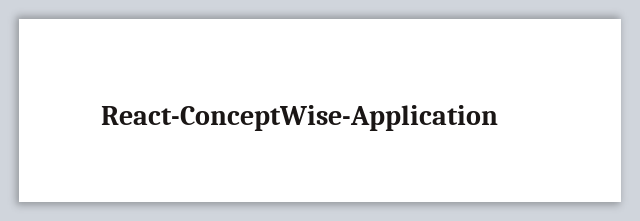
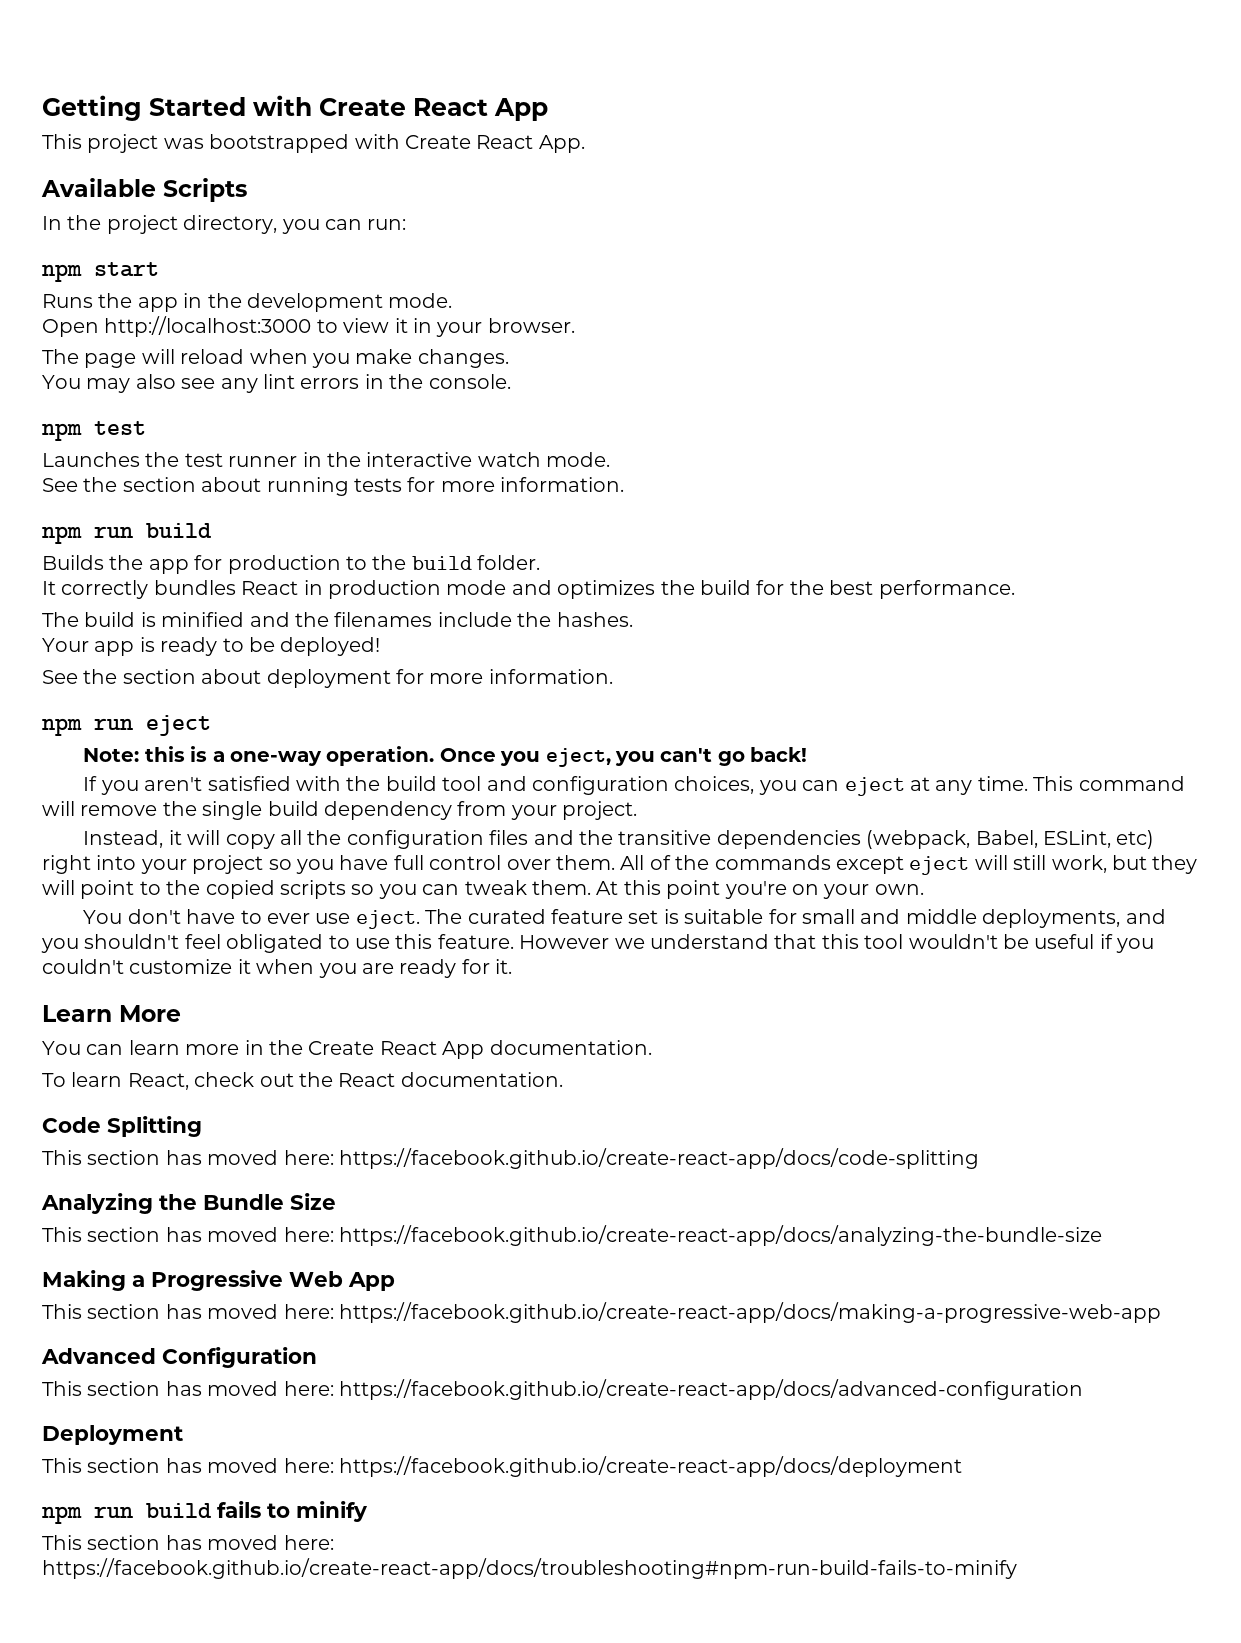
- React-ConceptWise-Application
+ Getting Started with Create React App
+ This project was bootstrapped with Create React App.
+ Available Scripts
+ In the project directory, you can run:
+ npm start
+ Runs the app in the development mode.
+ Open http://localhost:3000 to view it in your browser.
+ The page will reload when you make changes.
+ You may also see any lint errors in the console.
+ npm test
+ Launches the test runner in the interactive watch mode.
+ See the section about running tests for more information.
+ npm run build
+ Builds the app for production to the build folder.
+ It correctly bundles React in production mode and optimizes the build for the best performance.
+ The build is minified and the filenames include the hashes.
+ Your app is ready to be deployed!
+ See the section about deployment for more information.
+ npm run eject
+ Note: this is a one-way operation. Once you eject, you can't go back!
+ If you aren't satisfied with the build tool and configuration choices, you can eject at any time. This command will remove the single build dependency from your project.
+ Instead, it will copy all the configuration files and the transitive dependencies (webpack, Babel, ESLint, etc) right into your project so you have full control over them. All of the commands except eject will still work, but they will point to the copied scripts so you can tweak them. At this point you're on your own.
+ You don't have to ever use eject. The curated feature set is suitable for small and middle deployments, and you shouldn't feel obligated to use this feature. However we understand that this tool wouldn't be useful if you couldn't customize it when you are ready for it.
+ Learn More
+ You can learn more in the Create React App documentation.
+ To learn React, check out the React documentation.
+ Code Splitting
+ This section has moved here: https://facebook.github.io/create-react-app/docs/code-splitting
+ Analyzing the Bundle Size
+ This section has moved here: https://facebook.github.io/create-react-app/docs/analyzing-the-bundle-size
+ Making a Progressive Web App
+ This section has moved here: https://facebook.github.io/create-react-app/docs/making-a-progressive-web-app
+ Advanced Configuration
+ This section has moved here: https://facebook.github.io/create-react-app/docs/advanced-configuration
+ Deployment
+ This section has moved here: https://facebook.github.io/create-react-app/docs/deployment
+ npm run build fails to minify
+ This section has moved here: https://facebook.github.io/create-react-app/docs/troubleshooting#npm-run-build-fails-to-minify

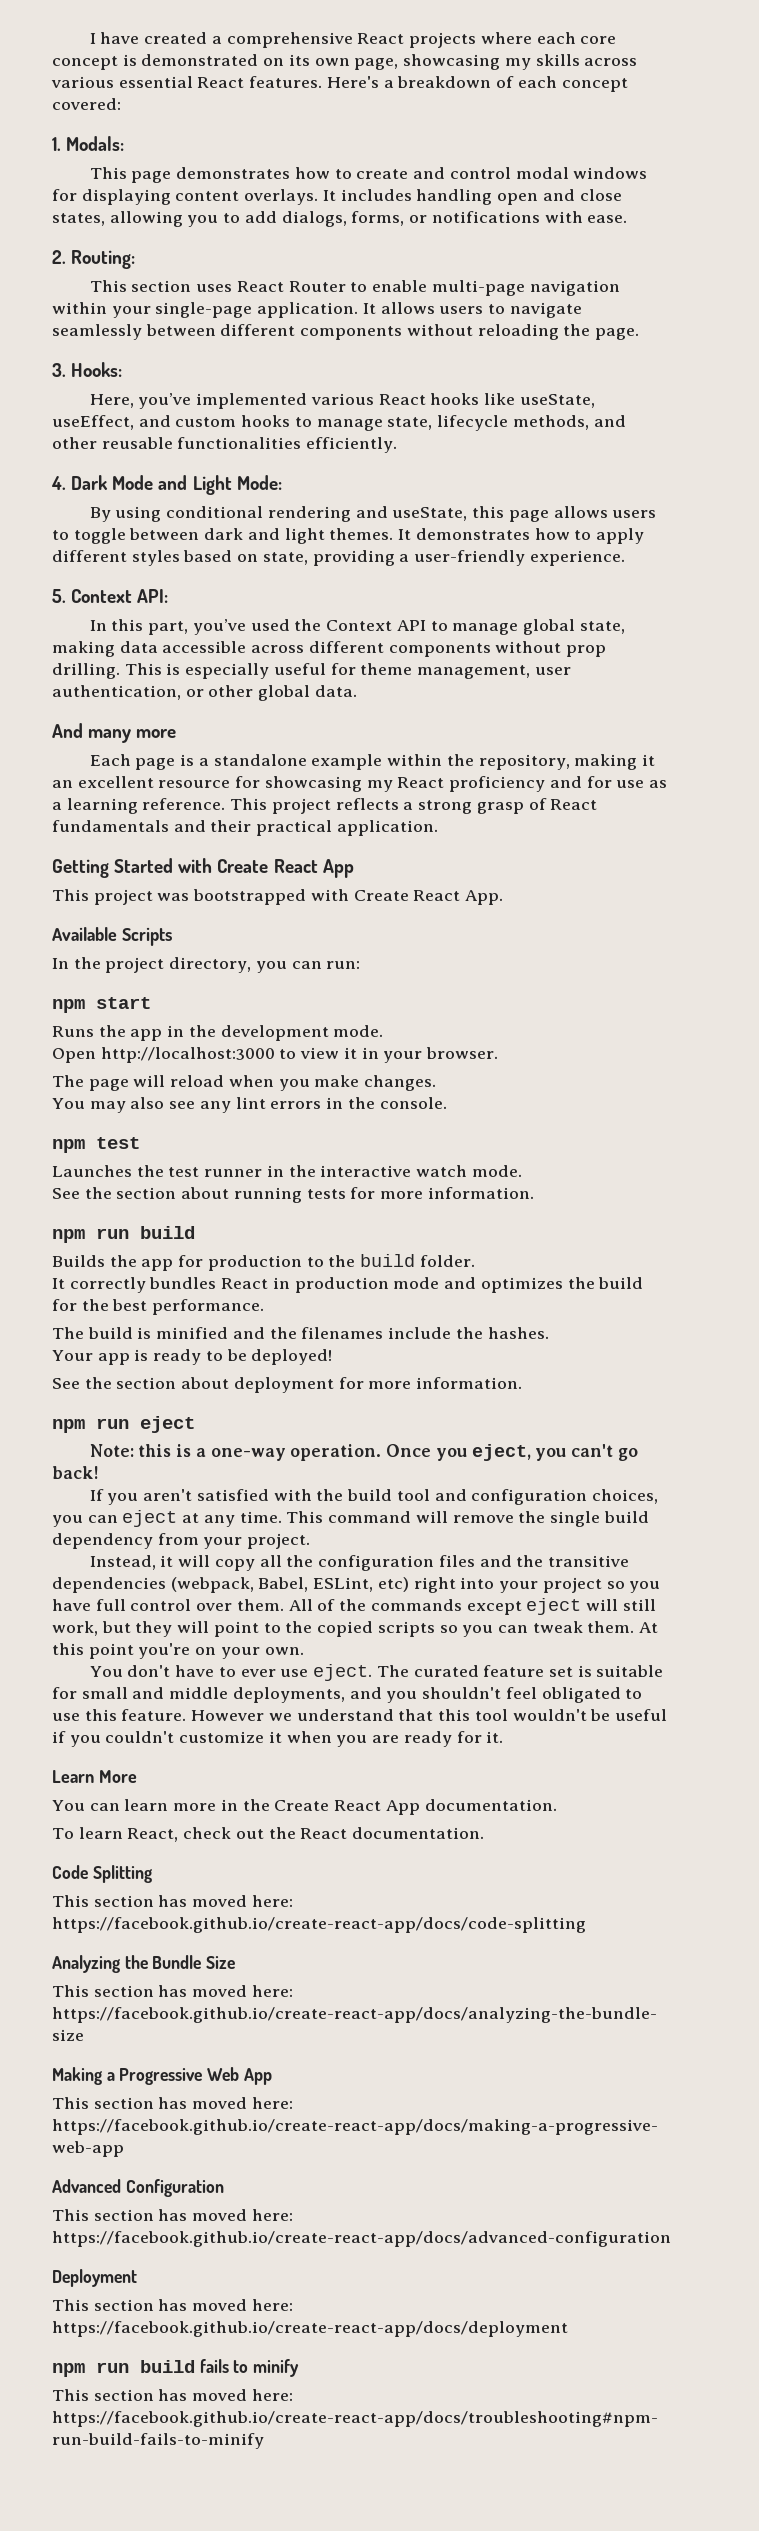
+ I have created a comprehensive React projects where each core concept is demonstrated on its own page, showcasing my skills across various essential React features. Here's a breakdown of each concept covered:
+ 1. Modals:
+ This page demonstrates how to create and control modal windows for displaying content overlays. It includes handling open and close states, allowing you to add dialogs, forms, or notifications with ease.
+ 2. Routing:
+ This section uses React Router to enable multi-page navigation within your single-page application. It allows users to navigate seamlessly between different components without reloading the page.
+ 3. Hooks:
+ Here, you’ve implemented various React hooks like useState, useEffect, and custom hooks to manage state, lifecycle methods, and other reusable functionalities efficiently.
+ 4. Dark Mode and Light Mode:
+ By using conditional rendering and useState, this page allows users to toggle between dark and light themes. It demonstrates how to apply different styles based on state, providing a user-friendly experience.
+ 5. Context API:
+ In this part, you’ve used the Context API to manage global state, making data accessible across different components without prop drilling. This is especially useful for theme management, user authentication, or other global data.
+ And many more
+ Each page is a standalone example within the repository, making it an excellent resource for showcasing my React proficiency and for use as a learning reference. This project reflects a strong grasp of React fundamentals and their practical application.

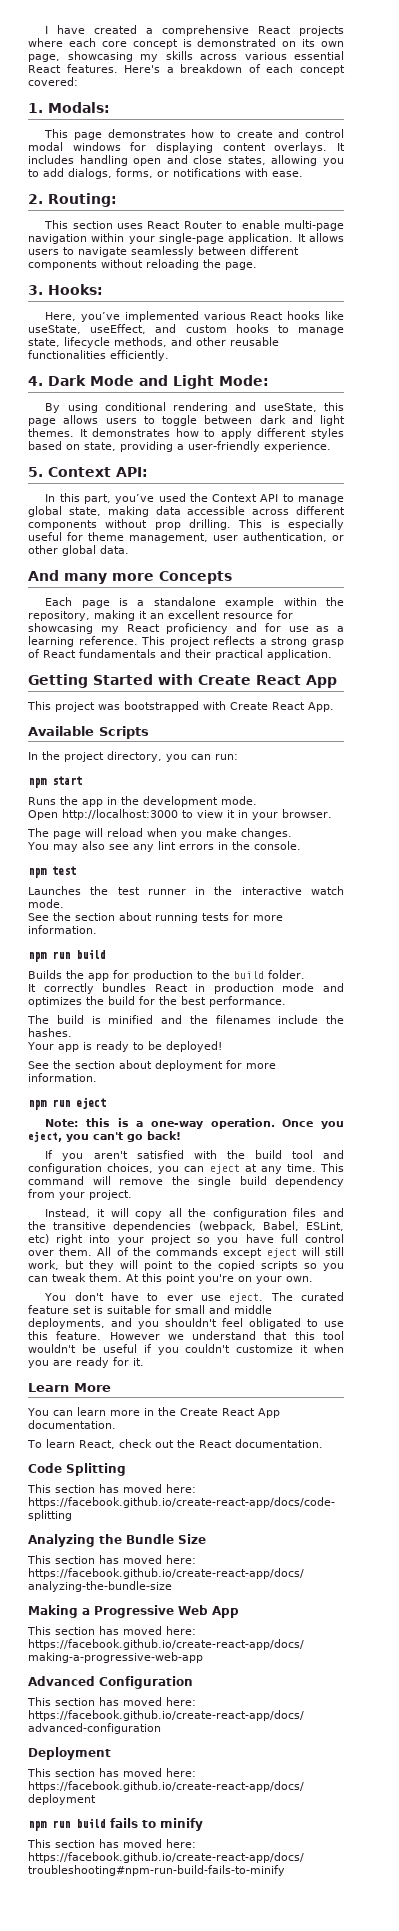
- And many more
+ And many more Concepts

